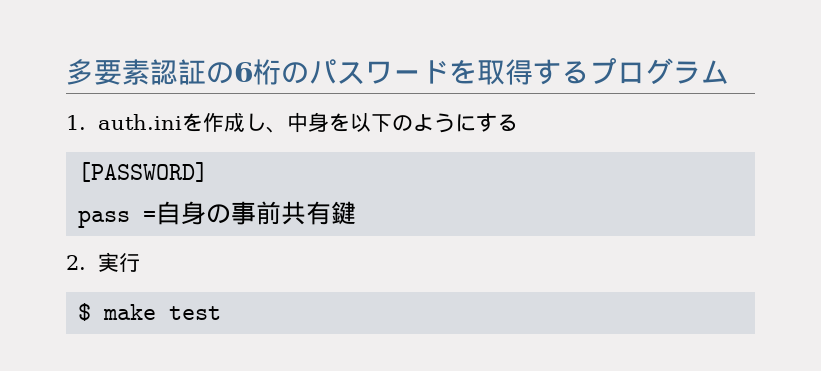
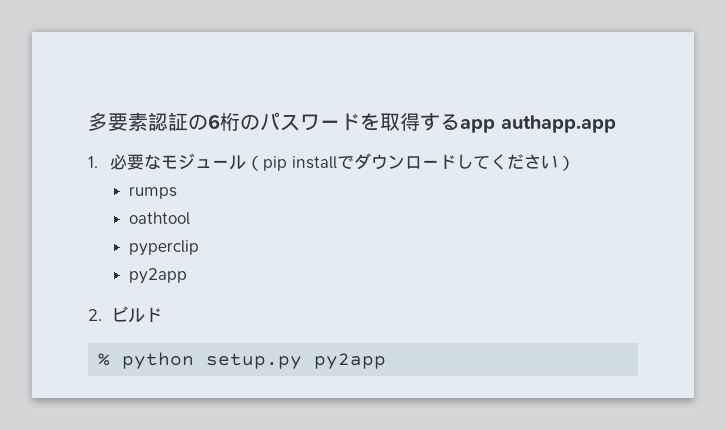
- 多要素認証の6桁のパスワードを取得するプログラム
+ 多要素認証の6桁のパスワードを取得するapp authapp.app
- 1. auth.iniを作成し、中身を以下のようにする
- [PASSWORD]
- pass =自身の事前共有鍵
- 2.実行
- $ make test
+ 1.必要なモジュール（pip installでダウンロードしてください）
+ rumps
+ oathtool
+ pyperclip
+ py2app
+ 2.ビルド
+ % python setup.py py2app

